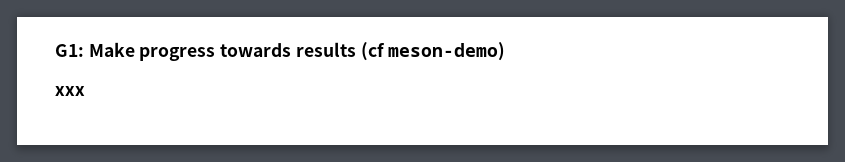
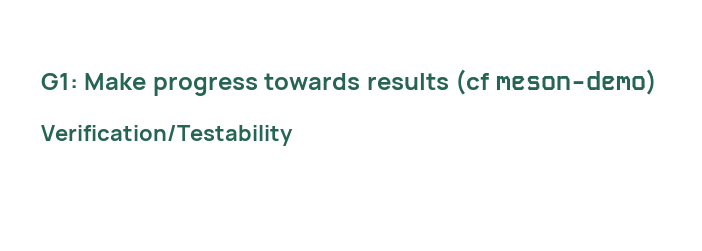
- xxx
+ Verification/Testability

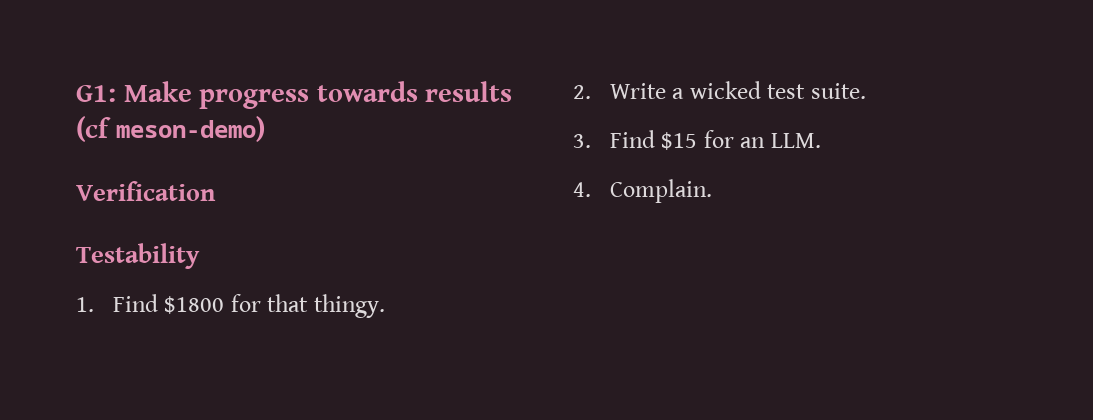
- Verification/Testability
+ Verification
+ Testability
+ 1. Find $1800 for that thingy.
+ 2. Write a wicked test suite.
+ 3. Find $15 for an LLM.
+ 4. Complain.

